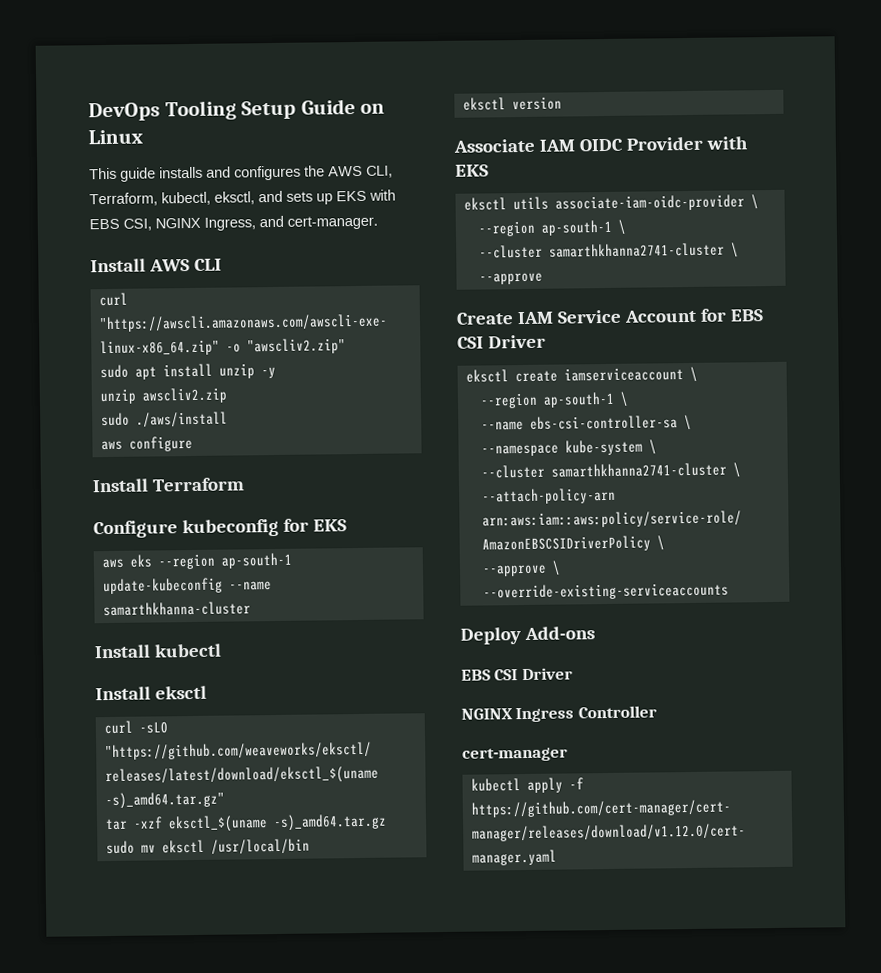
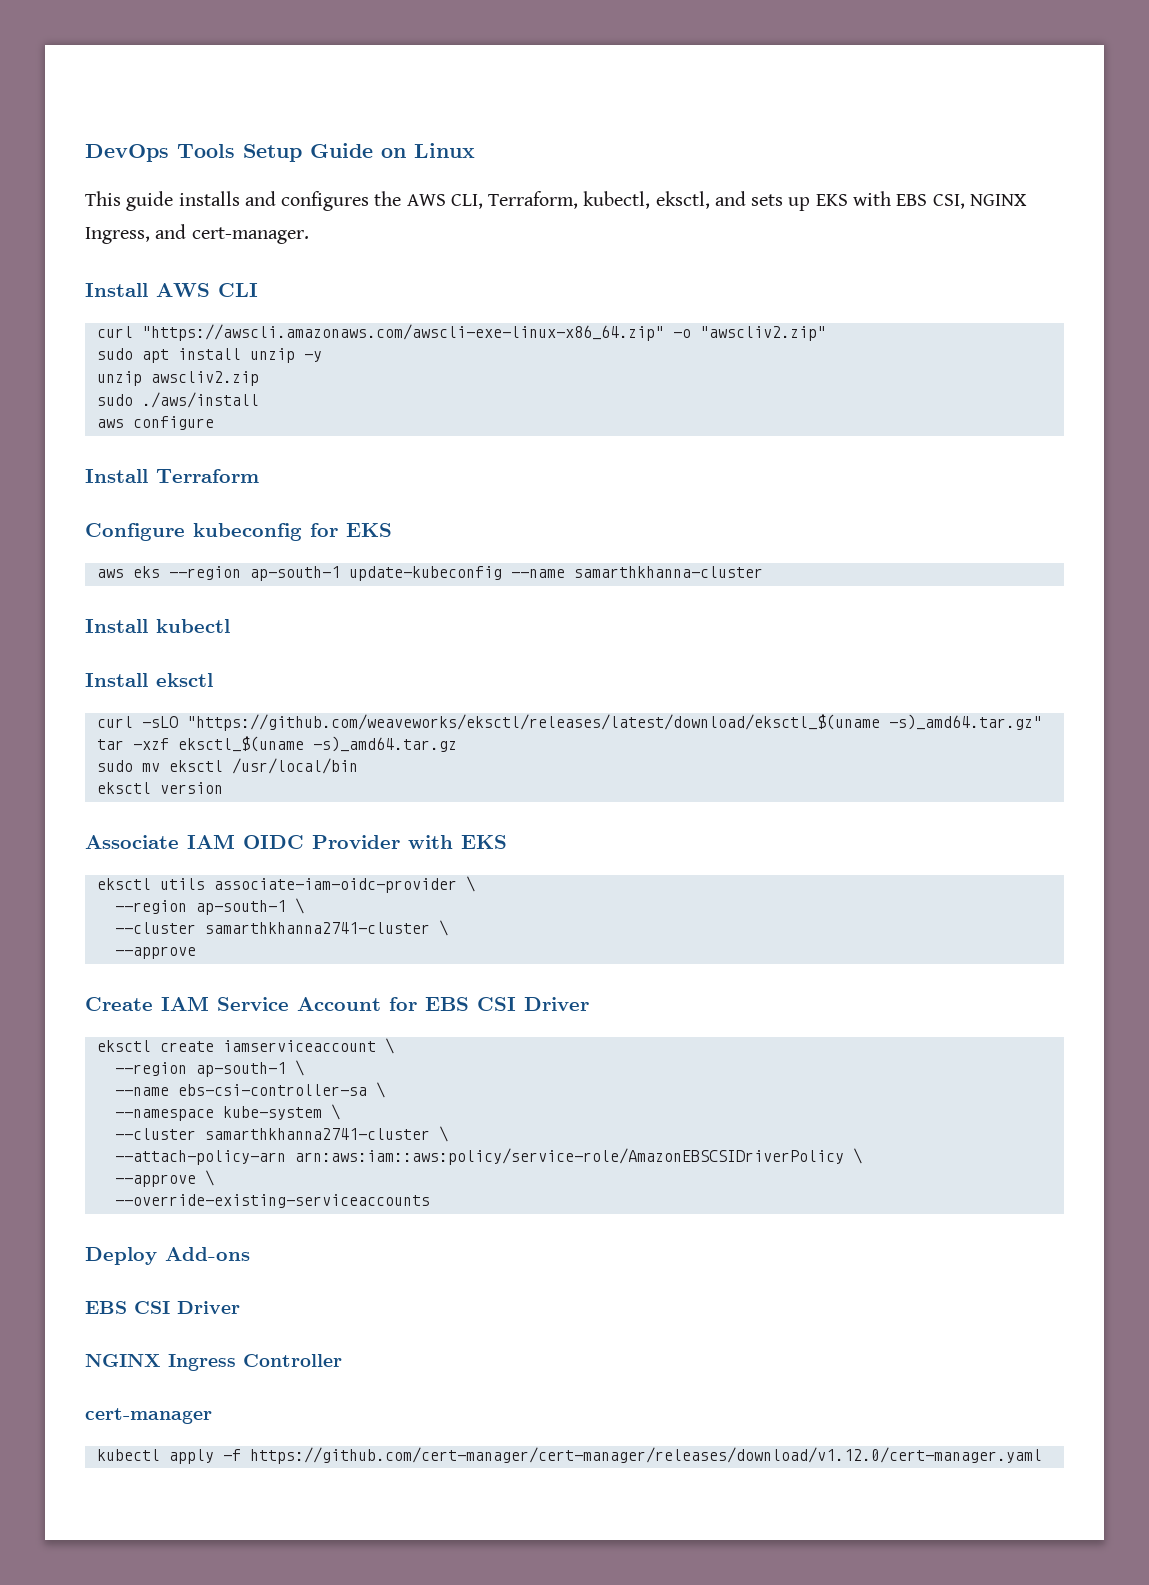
- DevOps Tooling Setup Guide on Linux
+ DevOps Tools Setup Guide on Linux

